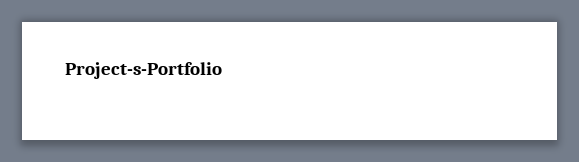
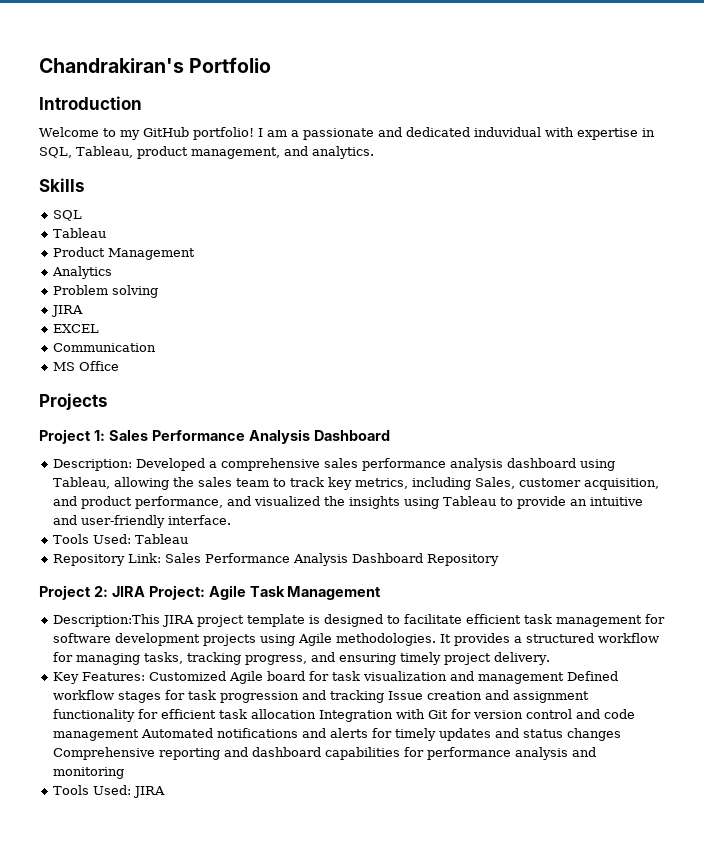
- Project-s-Portfolio
+ Chandrakiran's Portfolio
+ Introduction
+ Welcome to my GitHub portfolio! I am a passionate and dedicated induvidual with expertise in SQL, Tableau, product management, and analytics.
+ Skills
+ SQL
+ Tableau
+ Product Management
+ Analytics
+ Problem solving
+ JIRA
+ EXCEL
+ Communication
+ MS Office
+ Projects
+ Project 1: Sales Performance Analysis Dashboard
+ Description: Developed a comprehensive sales performance analysis dashboard using Tableau, allowing the sales team to track key metrics, including Sales, customer acquisition, and product performance, and visualized the insights using Tableau to provide an intuitive and user-friendly interface.
+ Tools Used: Tableau
+ Repository Link: Sales Performance Analysis Dashboard Repository
+ Project 2: JIRA Project: Agile Task Management
+ Description:This JIRA project template is designed to facilitate efficient task management for software development projects using Agile methodologies. It provides a structured workflow for managing tasks, tracking progress, and ensuring timely project delivery.
+ Key Features: Customized Agile board for task visualization and management Defined workflow stages for task progression and tracking Issue creation and assignment functionality for efficient task allocation Integration with Git for version control and code management Automated notifications and alerts for timely updates and status changes Comprehensive reporting and dashboard capabilities for performance analysis and monitoring
+ Tools Used: JIRA

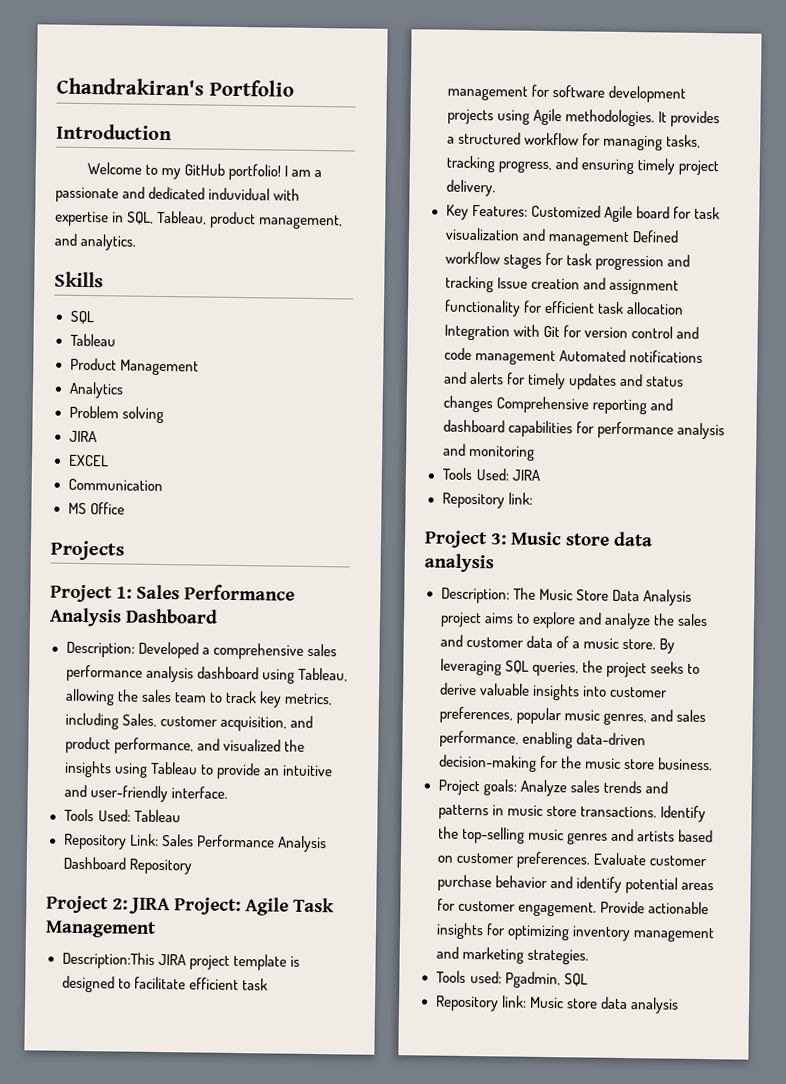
  Tools Used: JIRA
+ Repository link:
+ Project 3: Music store data analysis
+ Description: The Music Store Data Analysis project aims to explore and analyze the sales and customer data of a music store. By leveraging SQL queries, the project seeks to derive valuable insights into customer preferences, popular music genres, and sales performance, enabling data-driven decision-making for the music store business.
+ Project goals: Analyze sales trends and patterns in music store transactions. Identify the top-selling music genres and artists based on customer preferences. Evaluate customer purchase behavior and identify potential areas for customer engagement. Provide actionable insights for optimizing inventory management and marketing strategies.
+ Tools used: Pgadmin, SQL
+ Repository link: Music store data analysis

